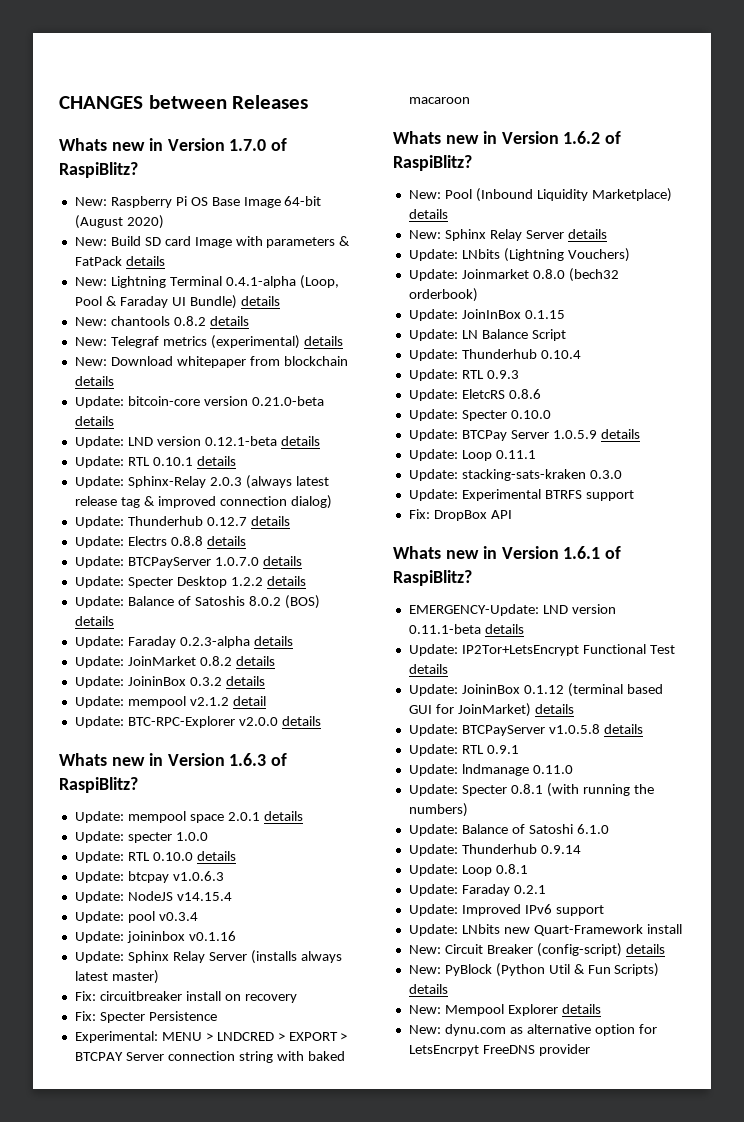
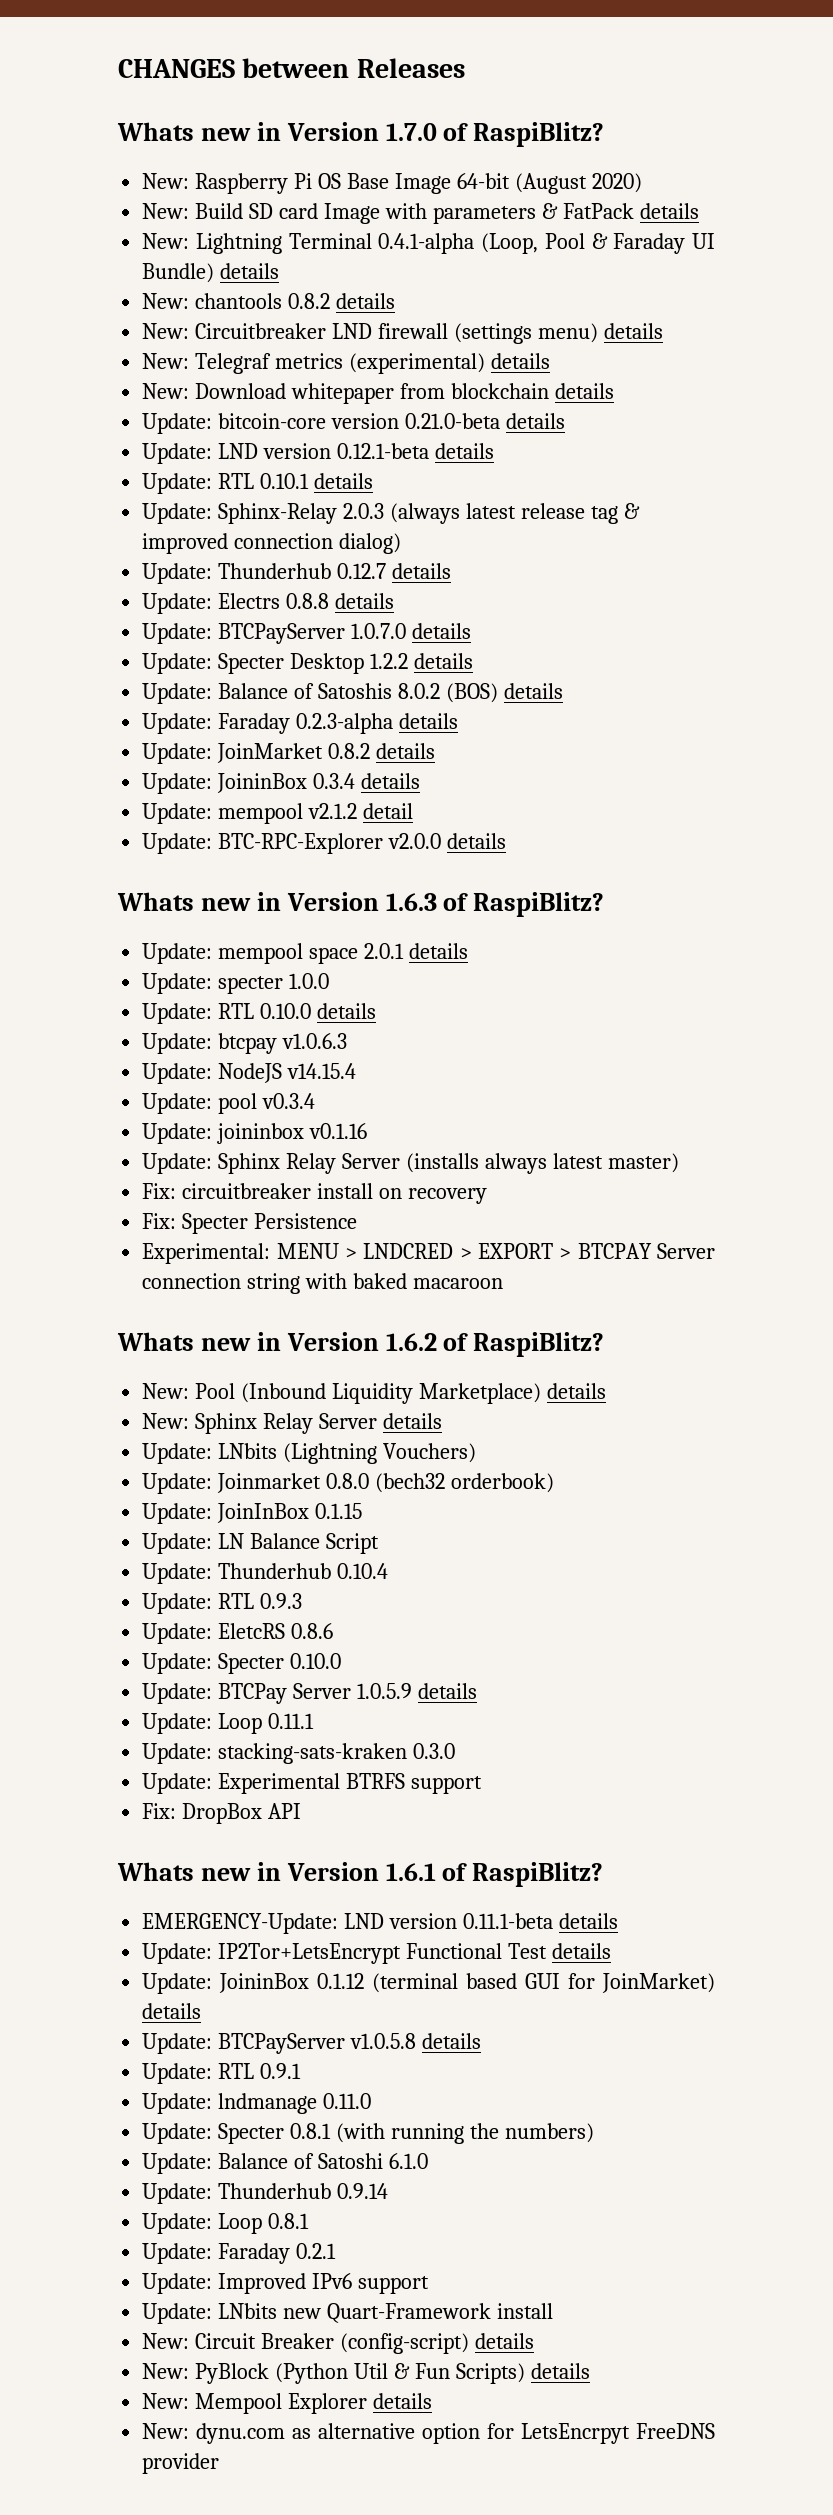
+ New: Circuitbreaker LND firewall (settings menu) details
- Update: JoininBox 0.3.2 details
+ Update: JoininBox 0.3.4 details

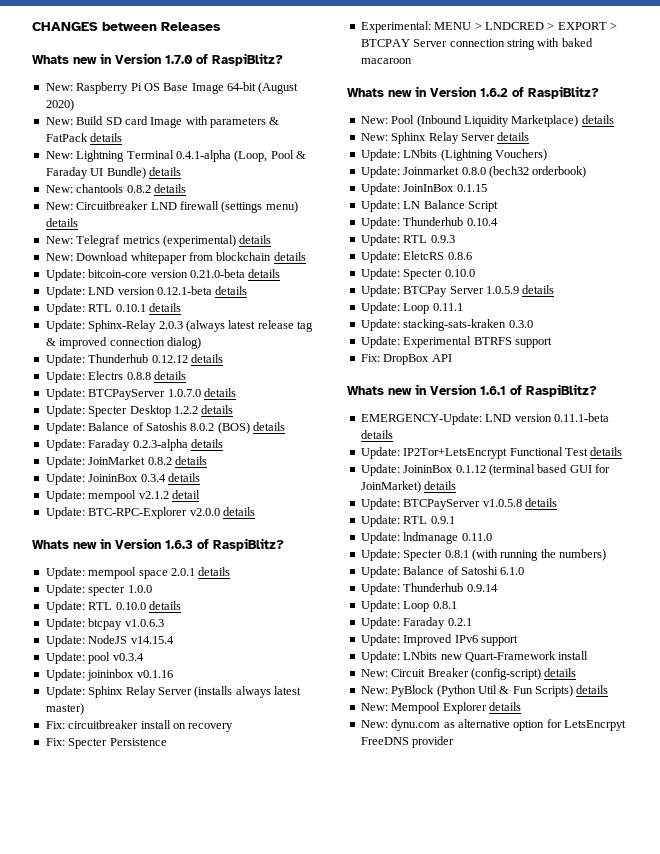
- Update: Thunderhub 0.12.7 details
+ Update: Thunderhub 0.12.12 details

